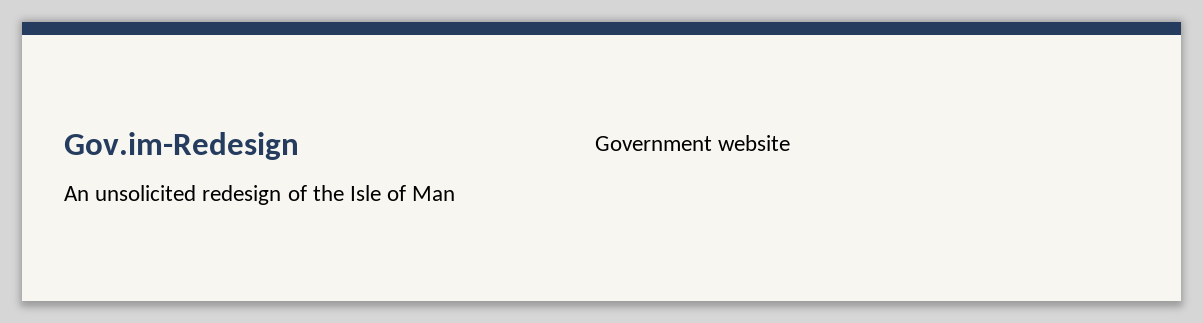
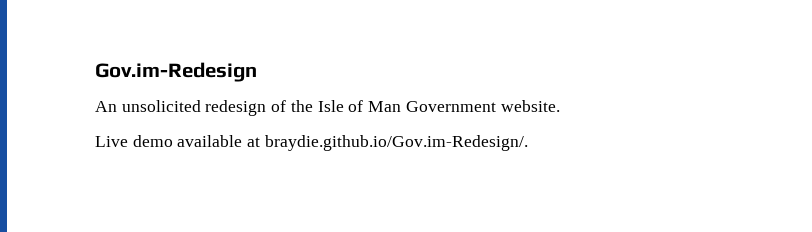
- An unsolicited redesign of the Isle of Man Government website
+ An unsolicited redesign of the Isle of Man Government website.
+ Live demo available at braydie.github.io/Gov.im-Redesign/.

